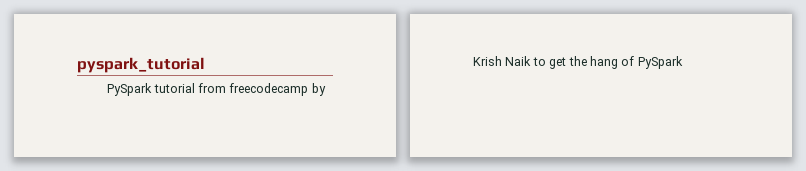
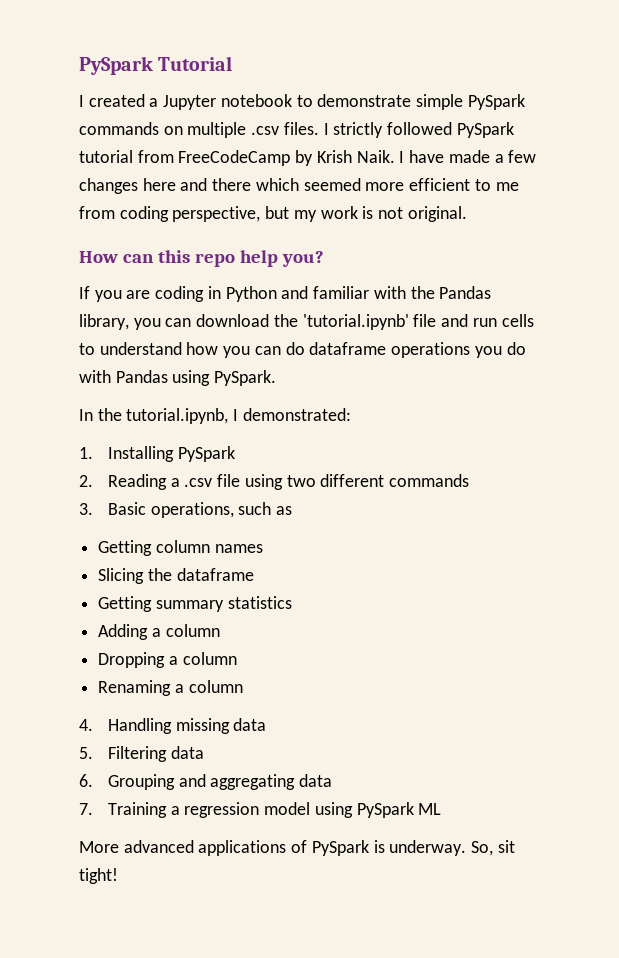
- pyspark_tutorial
- PySpark tutorial from freecodecamp by Krish Naik to get the hang of PySpark
+ PySpark Tutorial
+ I created a Jupyter notebook to demonstrate simple PySpark commands on multiple .csv files. I strictly followed PySpark tutorial from FreeCodeCamp by Krish Naik. I have made a few changes here and there which seemed more efficient to me from coding perspective, but my work is not original.
+ How can this repo help you?
+ If you are coding in Python and familiar with the Pandas library, you can download the 'tutorial.ipynb' file and run cells to understand how you can do dataframe operations you do with Pandas using PySpark.
+ In the tutorial.ipynb, I demonstrated:
+ 1. Installing PySpark
+ 2. Reading a .csv file using two different commands
+ 3. Basic operations, such as
+ Getting column names
+ Slicing the dataframe
+ Getting summary statistics
+ Adding a column
+ Dropping a column
+ Renaming a column
+ 4. Handling missing data
+ 5. Filtering data
+ 6. Grouping and aggregating data
+ 7. Training a regression model using PySpark ML
+ More advanced applications of PySpark is underway. So, sit tight!

